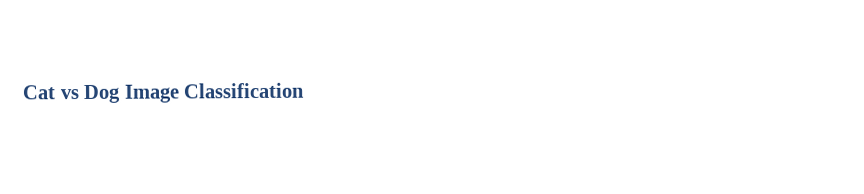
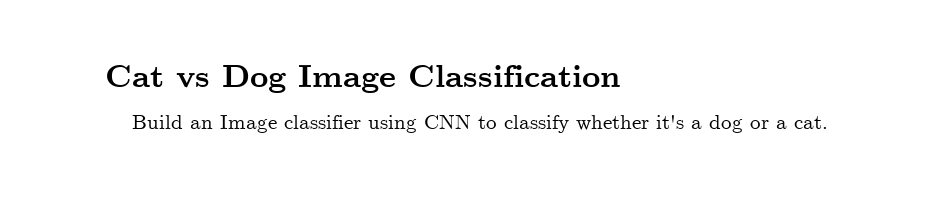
+ Build an Image classifier using CNN to classify whether it's a dog or a cat.

